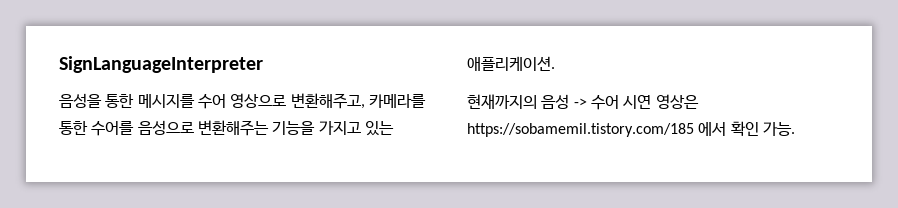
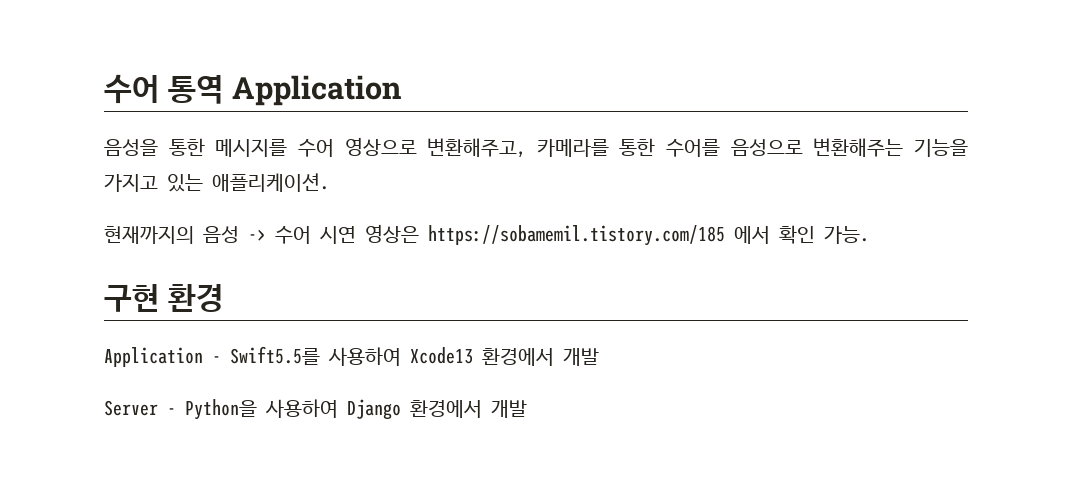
- SignLanguageInterpreter
+ 수어 통역 Application
+ 구현 환경
+ Application - Swift5.5를 사용하여 Xcode13 환경에서 개발
+ Server - Python을 사용하여 Django 환경에서 개발

